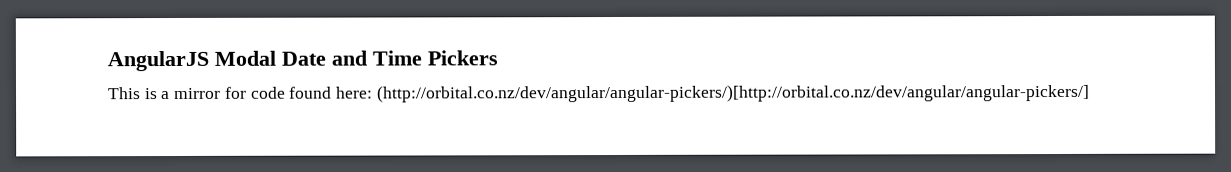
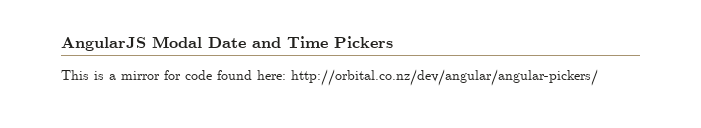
- This is a mirror for code found here: (http://orbital.co.nz/dev/angular/angular-pickers/)[http://orbital.co.nz/dev/angular/angular-pickers/]
+ This is a mirror for code found here: http://orbital.co.nz/dev/angular/angular-pickers/

